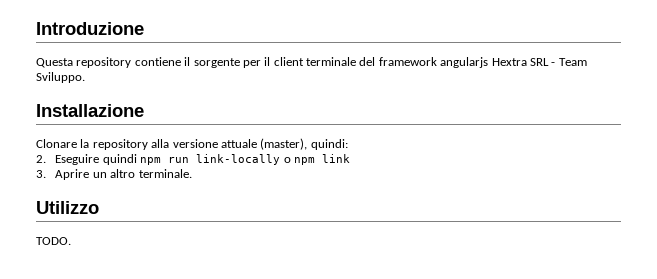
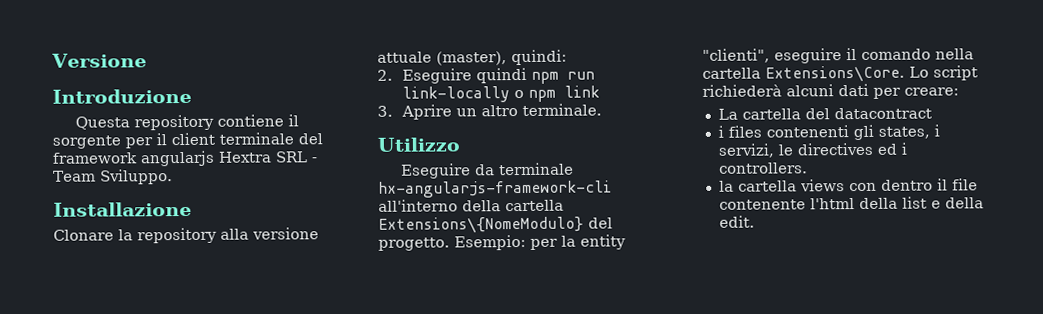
+ Versione
- TODO.
+ Eseguire da terminale hx-angularjs-framework-cli all'interno della cartella Extensions\{NomeModulo} del progetto. Esempio: per la entity "clienti", eseguire il comando nella cartella Extensions\Core. Lo script richiederà alcuni dati per creare:
+ La cartella del datacontract
+ i files contenenti gli states, i servizi, le directives ed i controllers.
+ la cartella views con dentro il file contenente l'html della list e della edit.

